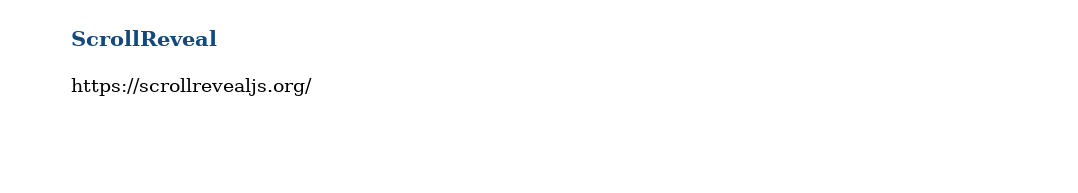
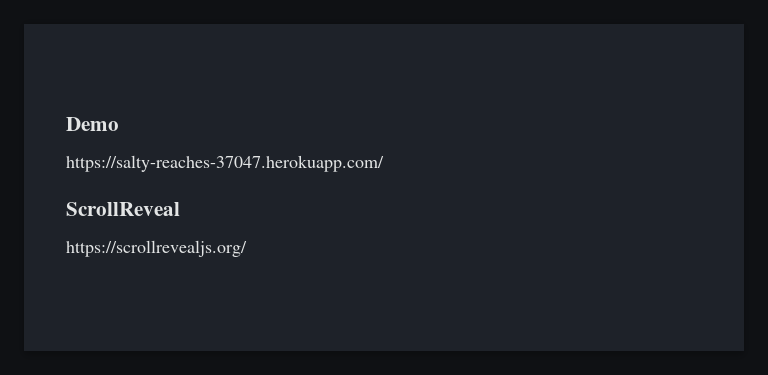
+ Demo
+ https://salty-reaches-37047.herokuapp.com/

